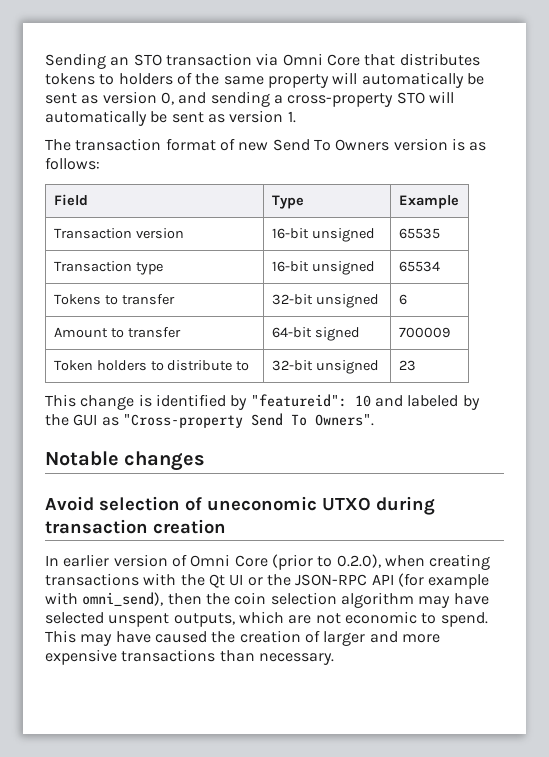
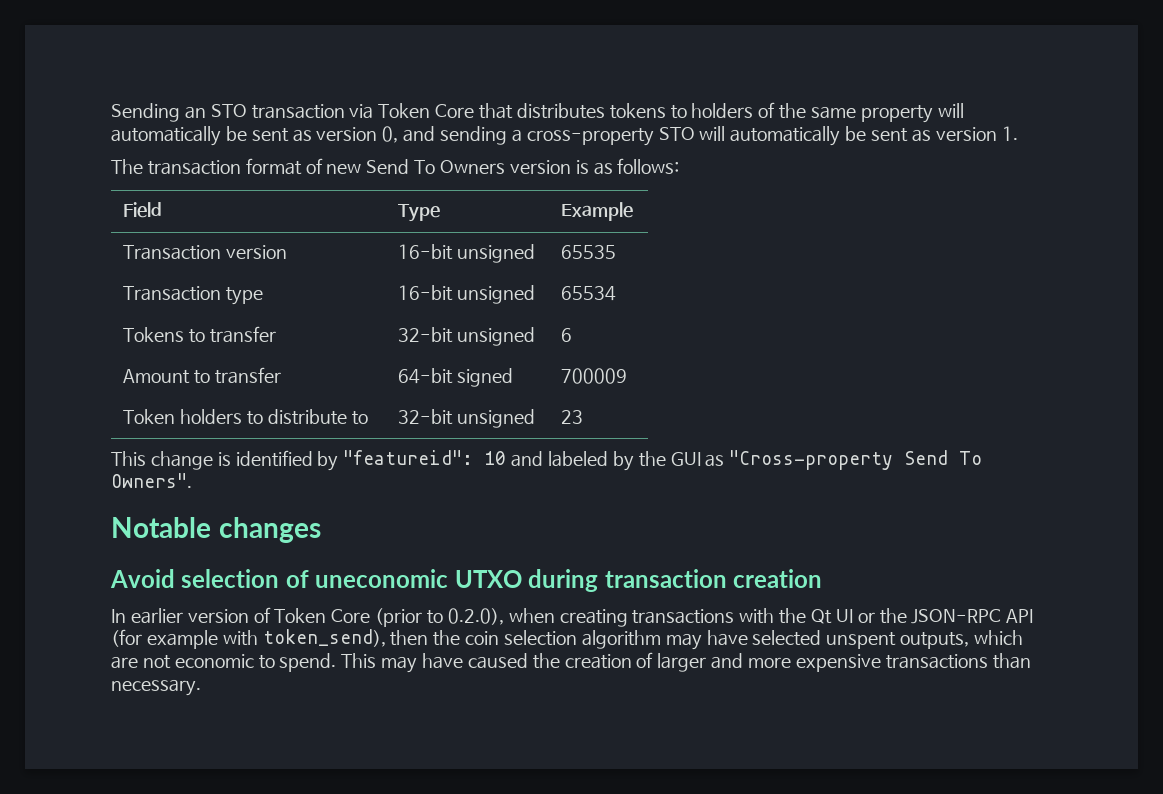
- Sending an STO transaction via Omni Core that distributes tokens to holders of the same property will automatically be sent as version 0, and sending a cross-property STO will automatically be sent as version 1.
+ Sending an STO transaction via Token Core that distributes tokens to holders of the same property will automatically be sent as version 0, and sending a cross-property STO will automatically be sent as version 1.
- In earlier version of Omni Core (prior to 0.2.0), when creating transactions with the Qt UI or the JSON-RPC API (for example with omni_send), then the coin selection algorithm may have selected unspent outputs, which are not economic to spend.
+ In earlier version of Token Core (prior to 0.2.0), when creating transactions with the Qt UI or the JSON-RPC API (for example with token_send), then the coin selection algorithm may have selected unspent outputs, which are not economic to spend.

